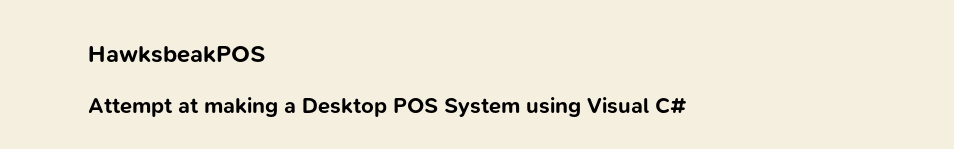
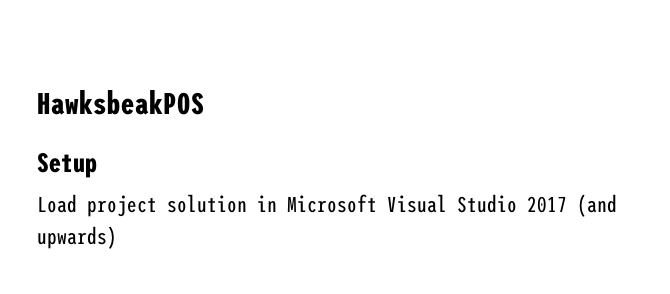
- Attempt at making a Desktop POS System using Visual C#
+ Setup
+ Load project solution in Microsoft Visual Studio 2017 (and upwards)

